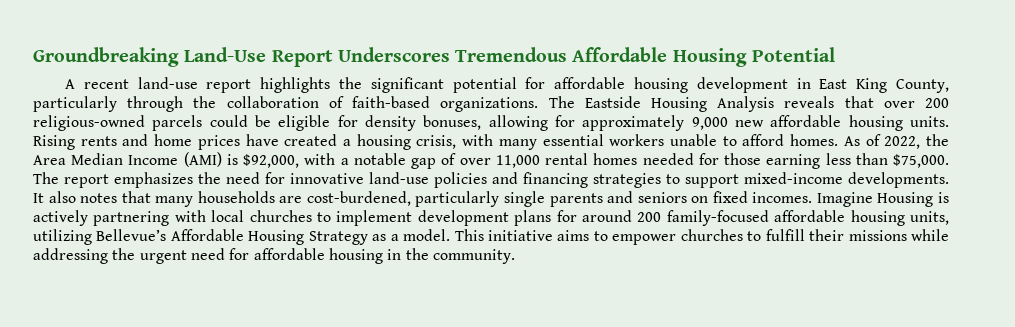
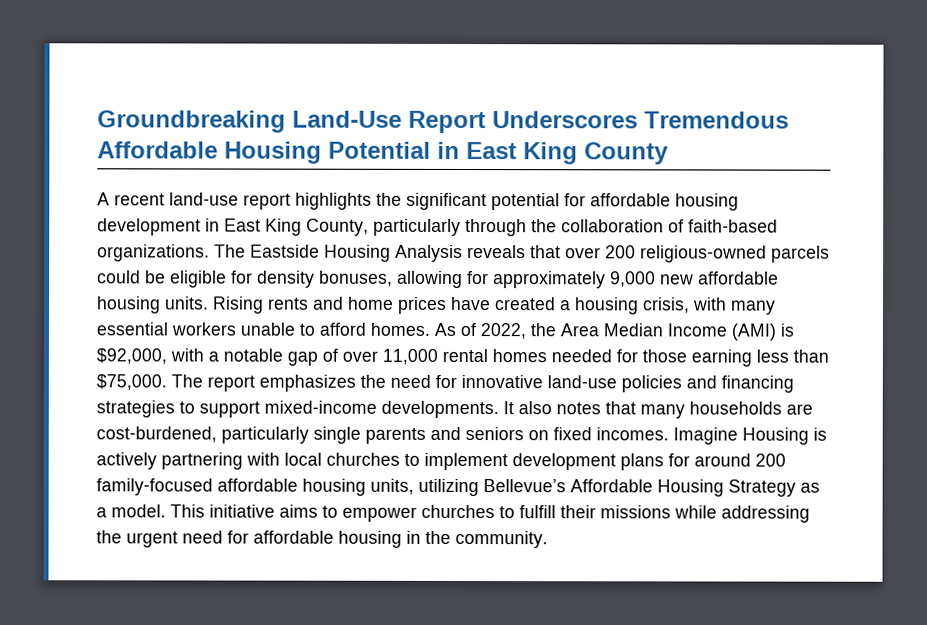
- Groundbreaking Land-Use Report Underscores Tremendous Affordable Housing Potential
+ Groundbreaking Land-Use Report Underscores Tremendous Affordable Housing Potential in East King County

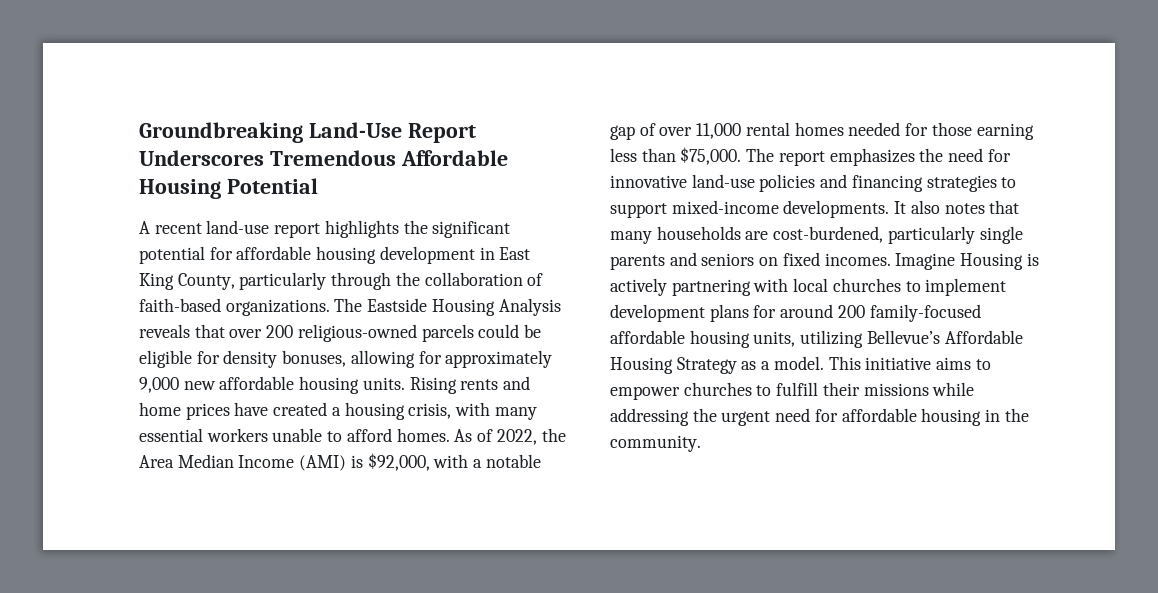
- Groundbreaking Land-Use Report Underscores Tremendous Affordable Housing Potential in East King County
+ Groundbreaking Land-Use Report Underscores Tremendous Affordable Housing Potential

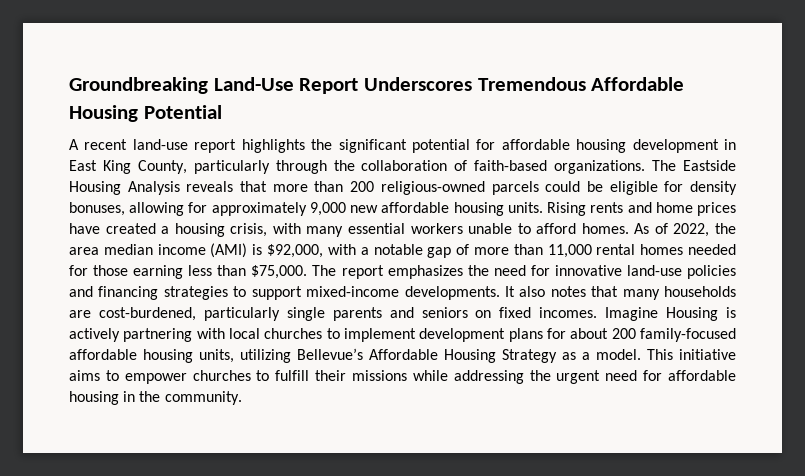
- The Eastside Housing Analysis reveals that over 200 religious-owned parcels could be eligible for density bonuses, allowing for approximately 9,000 new affordable housing units.
+ The Eastside Housing Analysis reveals that more than 200 religious-owned parcels could be eligible for density bonuses, allowing for approximately 9,000 new affordable housing units.
- As of 2022, the Area Median Income (AMI) is $92,000, with a notable gap of over 11,000 rental homes needed for those earning less than $75,000.
+ As of 2022, the area median income (AMI) is $92,000, with a notable gap of more than 11,000 rental homes needed for those earning less than $75,000.
- Imagine Housing is actively partnering with local churches to implement development plans for around 200 family-focused affordable housing units, utilizing Bellevue’s Affordable Housing Strategy as a model.
+ Imagine Housing is actively partnering with local churches to implement development plans for about 200 family-focused affordable housing units, utilizing Bellevue’s Affordable Housing Strategy as a model.

